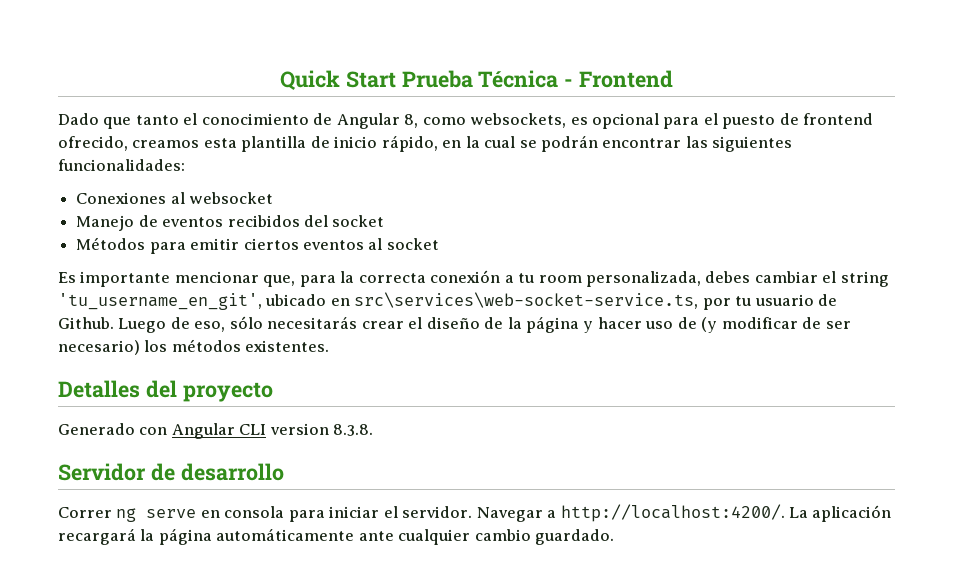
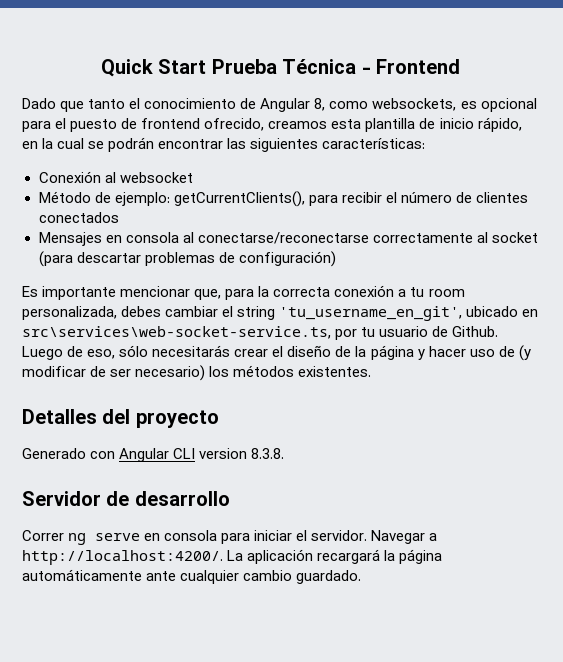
- Dado que tanto el conocimiento de Angular 8, como websockets, es opcional para el puesto de frontend ofrecido, creamos esta plantilla de inicio rápido, en la cual se podrán encontrar las siguientes funcionalidades:
- Conexiones al websocket
+ Dado que tanto el conocimiento de Angular 8, como websockets, es opcional para el puesto de frontend ofrecido, creamos esta plantilla de inicio rápido, en la cual se podrán encontrar las siguientes características:
+ Conexión al websocket
- Manejo de eventos recibidos del socket
- Métodos para emitir ciertos eventos al socket
+ Método de ejemplo: getCurrentClients(), para recibir el número de clientes conectados
+ Mensajes en consola al conectarse/reconectarse correctamente al socket (para descartar problemas de configuración)

